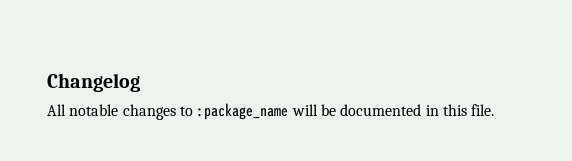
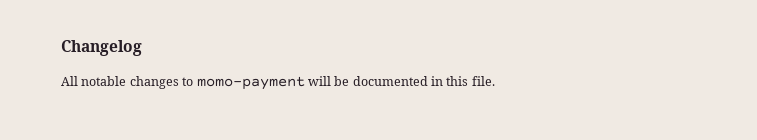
- All notable changes to :package_name will be documented in this file.
+ All notable changes to momo-payment will be documented in this file.

